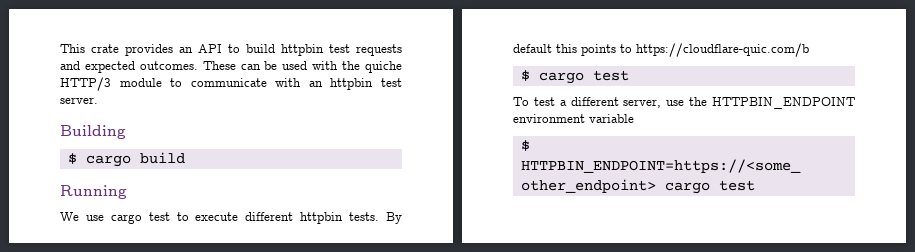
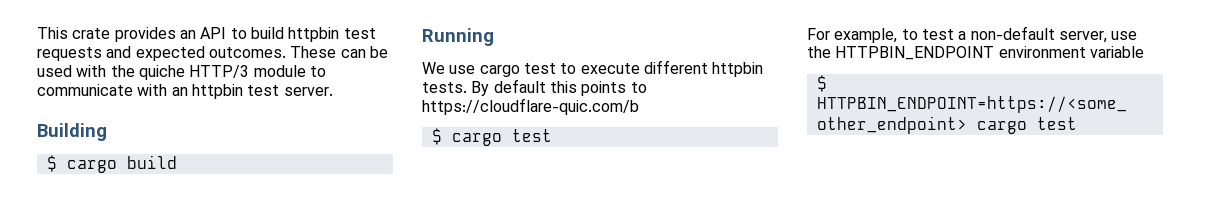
- To test a different server, use the HTTPBIN_ENDPOINT environment variable
+ For example, to test a non-default server, use the HTTPBIN_ENDPOINT environment variable

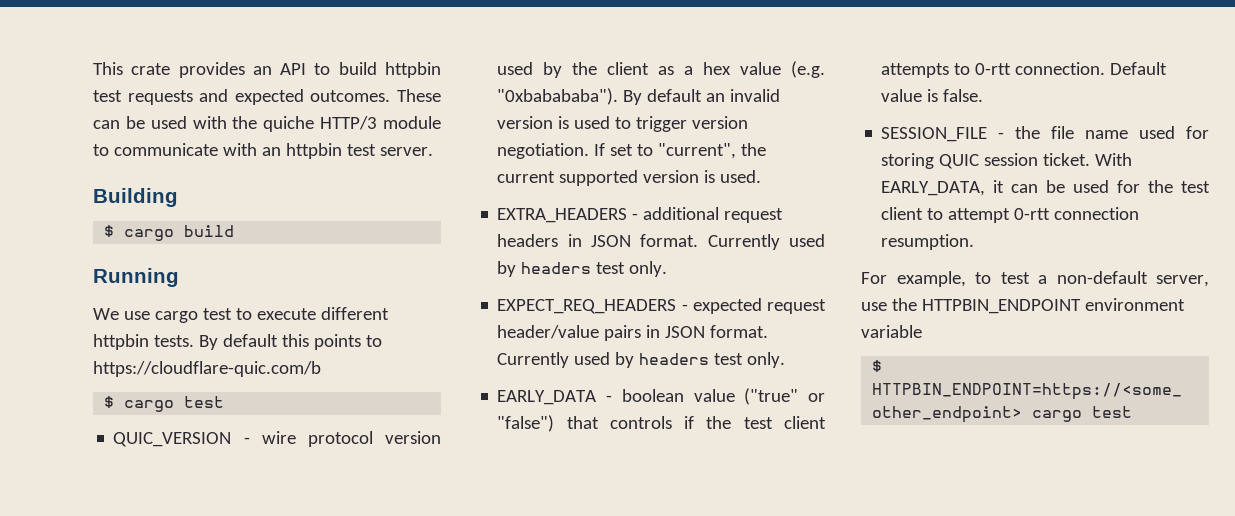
+ QUIC_VERSION - wire protocol version used by the client as a hex value (e.g. "0xbabababa"). By default an invalid version is used to trigger version negotiation. If set to "current", the current supported version is used.
+ EXTRA_HEADERS - additional request headers in JSON format. Currently used by headers test only.
+ EXPECT_REQ_HEADERS - expected request header/value pairs in JSON format. Currently used by headers test only.
+ EARLY_DATA - boolean value ("true" or "false") that controls if the test client attempts to 0-rtt connection. Default value is false.
+ SESSION_FILE - the file name used for storing QUIC session ticket. With EARLY_DATA, it can be used for the test client to attempt 0-rtt connection resumption.

